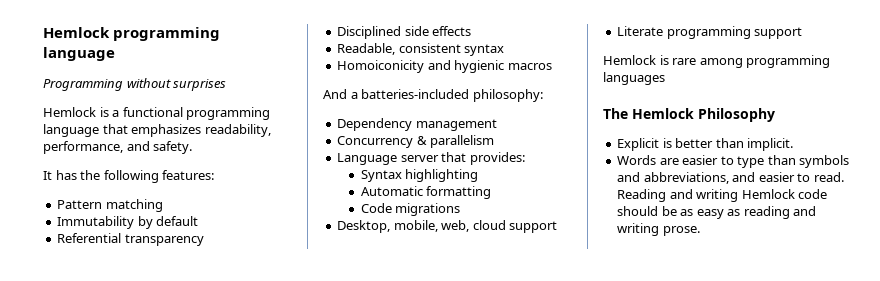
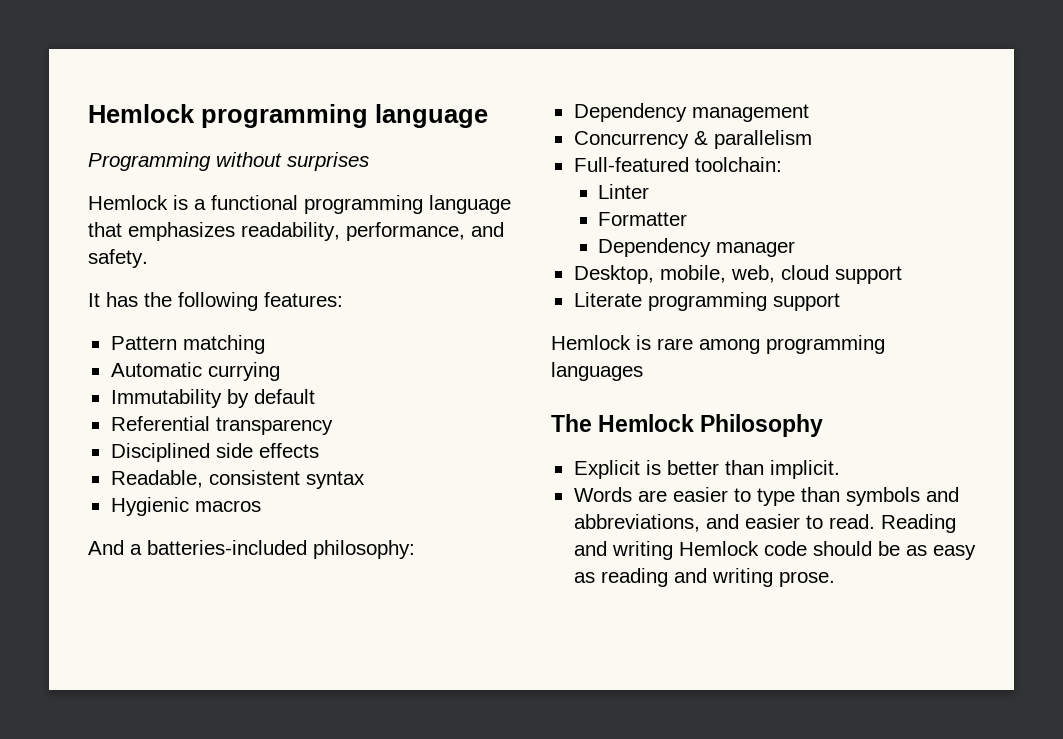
+ Automatic currying
- Homoiconicity and hygienic macros
+ Hygienic macros
- Language server that provides:
- Syntax highlighting
- Automatic formatting
- Code migrations
+ Full-featured toolchain:
+ Linter
+ Formatter
+ Dependency manager

